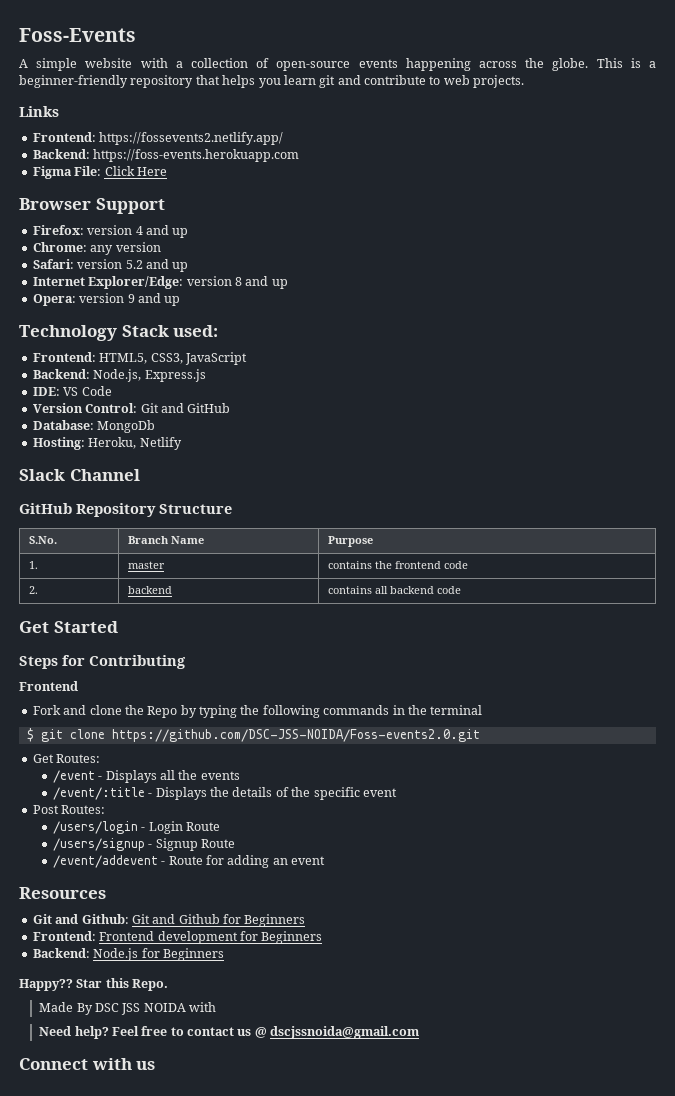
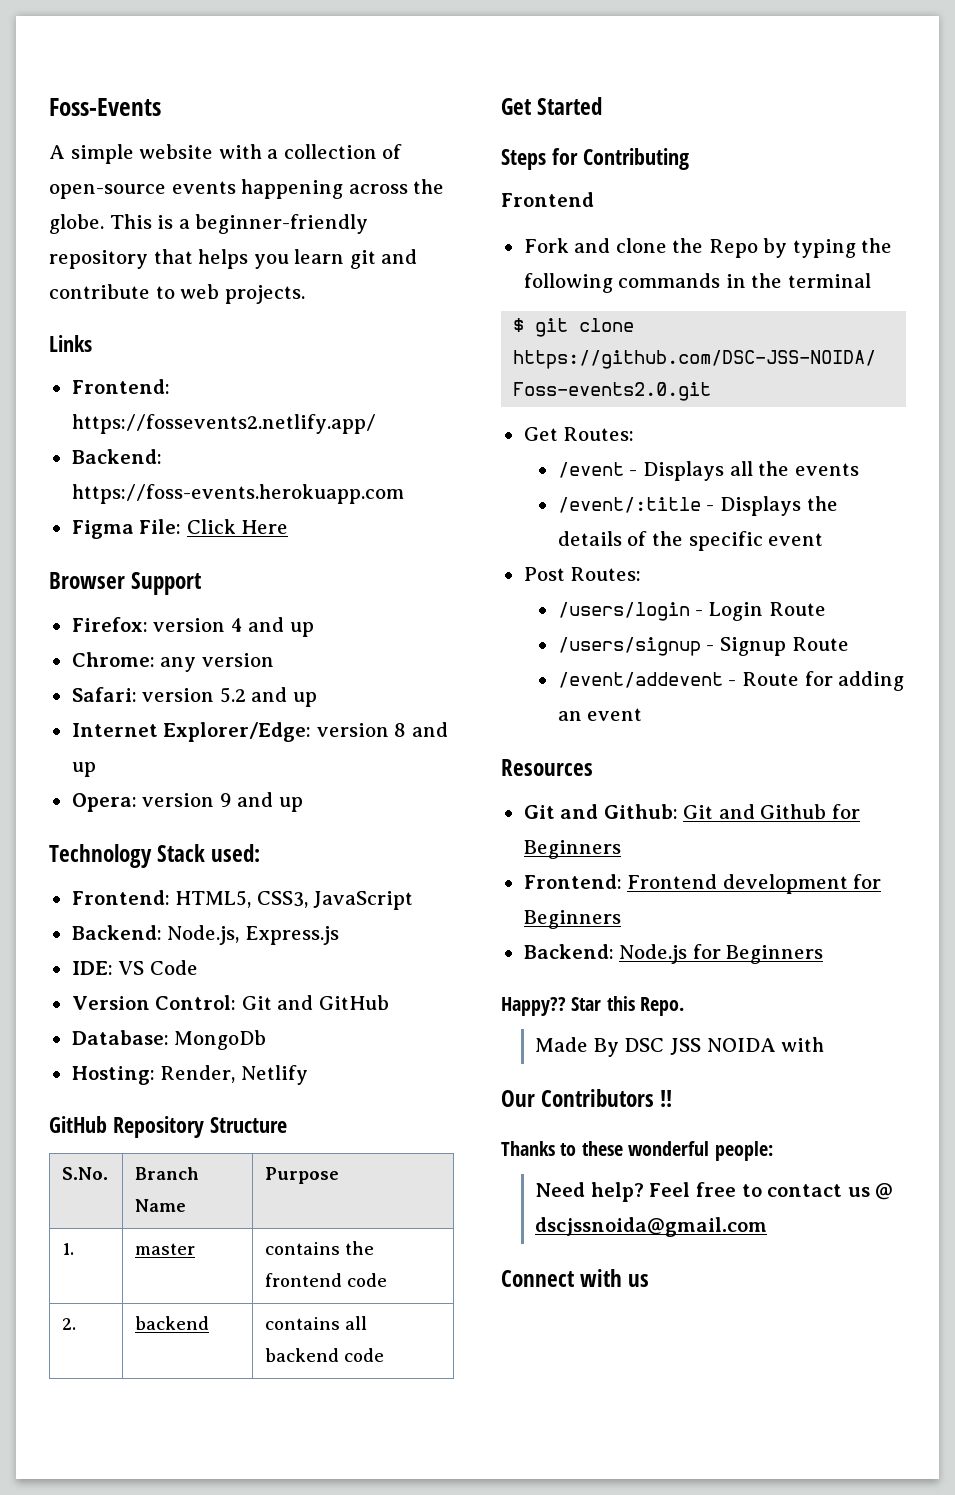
- Hosting: Heroku, Netlify
+ Hosting: Render, Netlify
- Slack Channel
+ Our Contributors !!
+ Thanks to these wonderful people:

